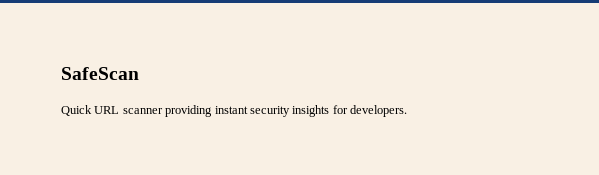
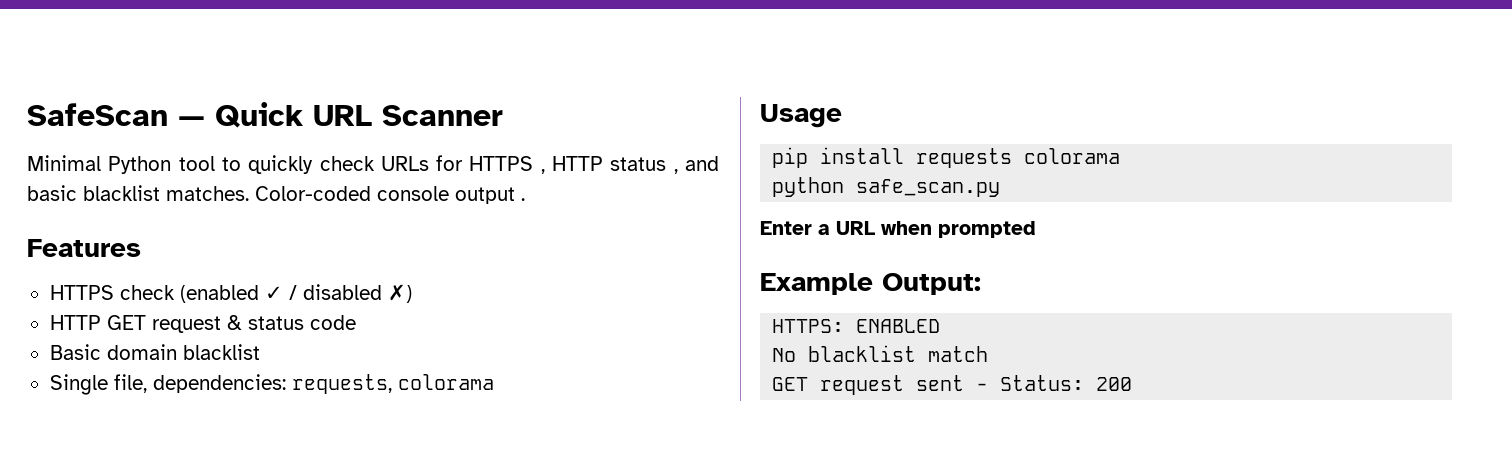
- SafeScan
- Quick URL scanner providing instant security insights for developers.
+ SafeScan — Quick URL Scanner
+ Minimal Python tool to quickly check URLs for HTTPS , HTTP status , and basic blacklist matches. Color-coded console output .
+ Features
+ HTTPS check (enabled ✓ / disabled ✗)
+ HTTP GET request & status code
+ Basic domain blacklist
+ Single file, dependencies: requests, colorama
+ Usage
+ pip install requests colorama
+ python safe_scan.py
+ Enter a URL when prompted
+ Example Output:
+ HTTPS: ENABLED
+ No blacklist match
+ GET request sent - Status: 200

